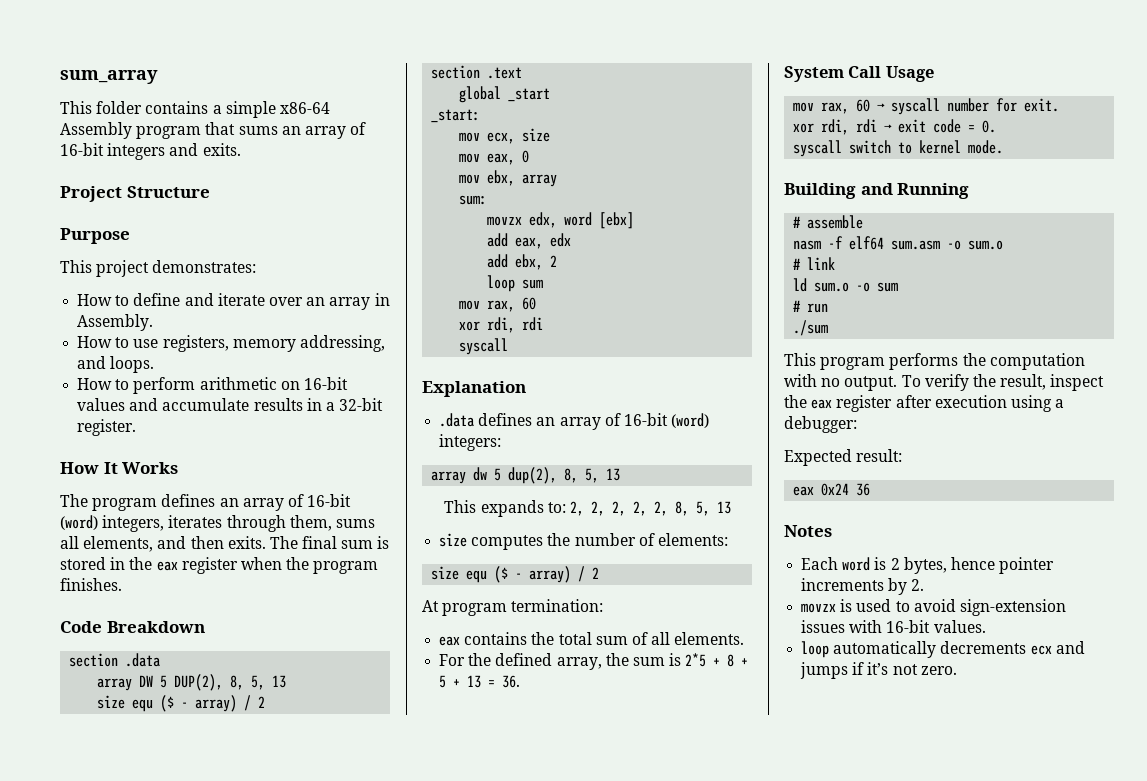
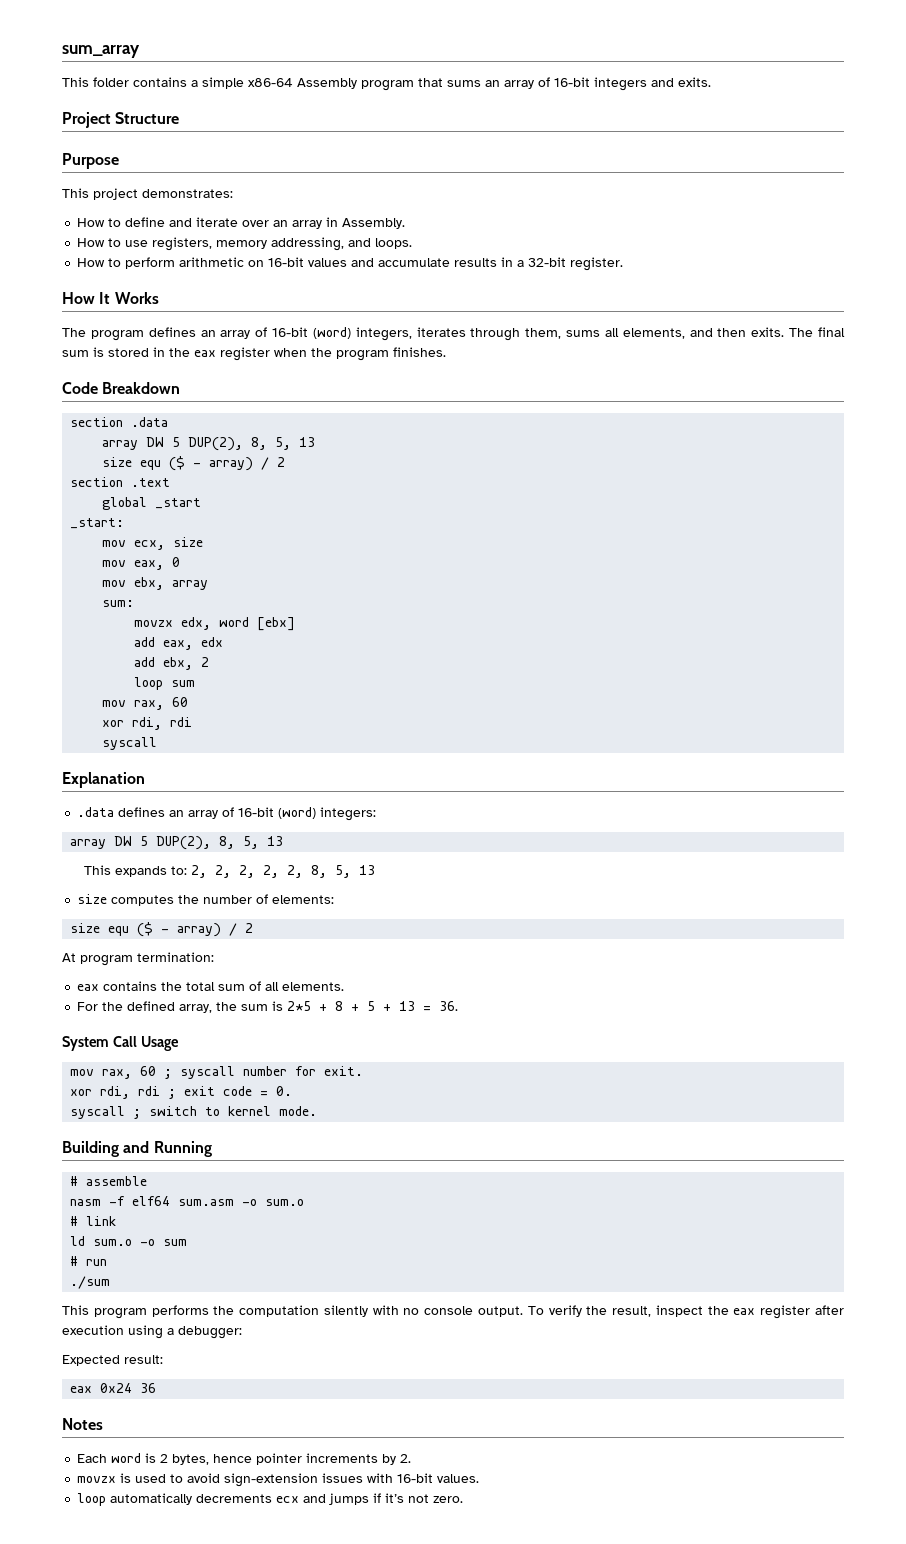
  .data defines an array of 16-bit (word) integers:
- array dw 5 dup(2), 8, 5, 13
+ array DW 5 DUP(2), 8, 5, 13
- mov rax, 60 → syscall number for exit.
+ mov rax, 60 ; syscall number for exit.
- xor rdi, rdi → exit code = 0.
+ xor rdi, rdi ; exit code = 0.
- syscall switch to kernel mode.
+ syscall ; switch to kernel mode.
- This program performs the computation with no output.
+ This program performs the computation silently with no console output.

